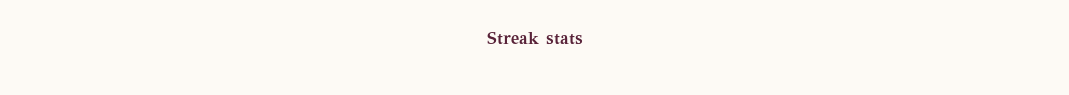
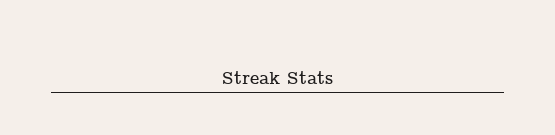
- Streak stats
+ Streak Stats

